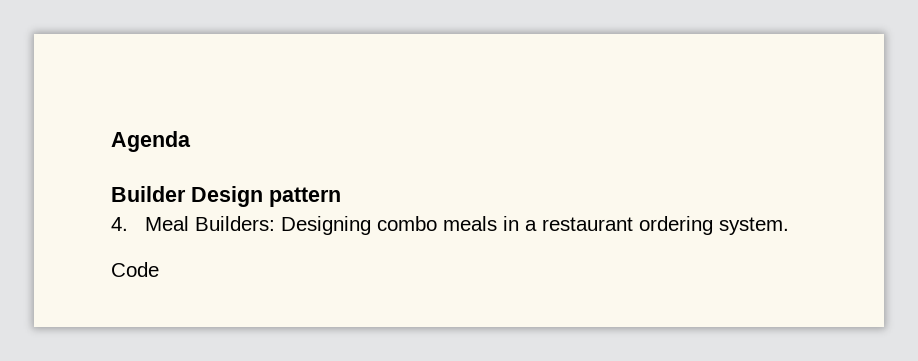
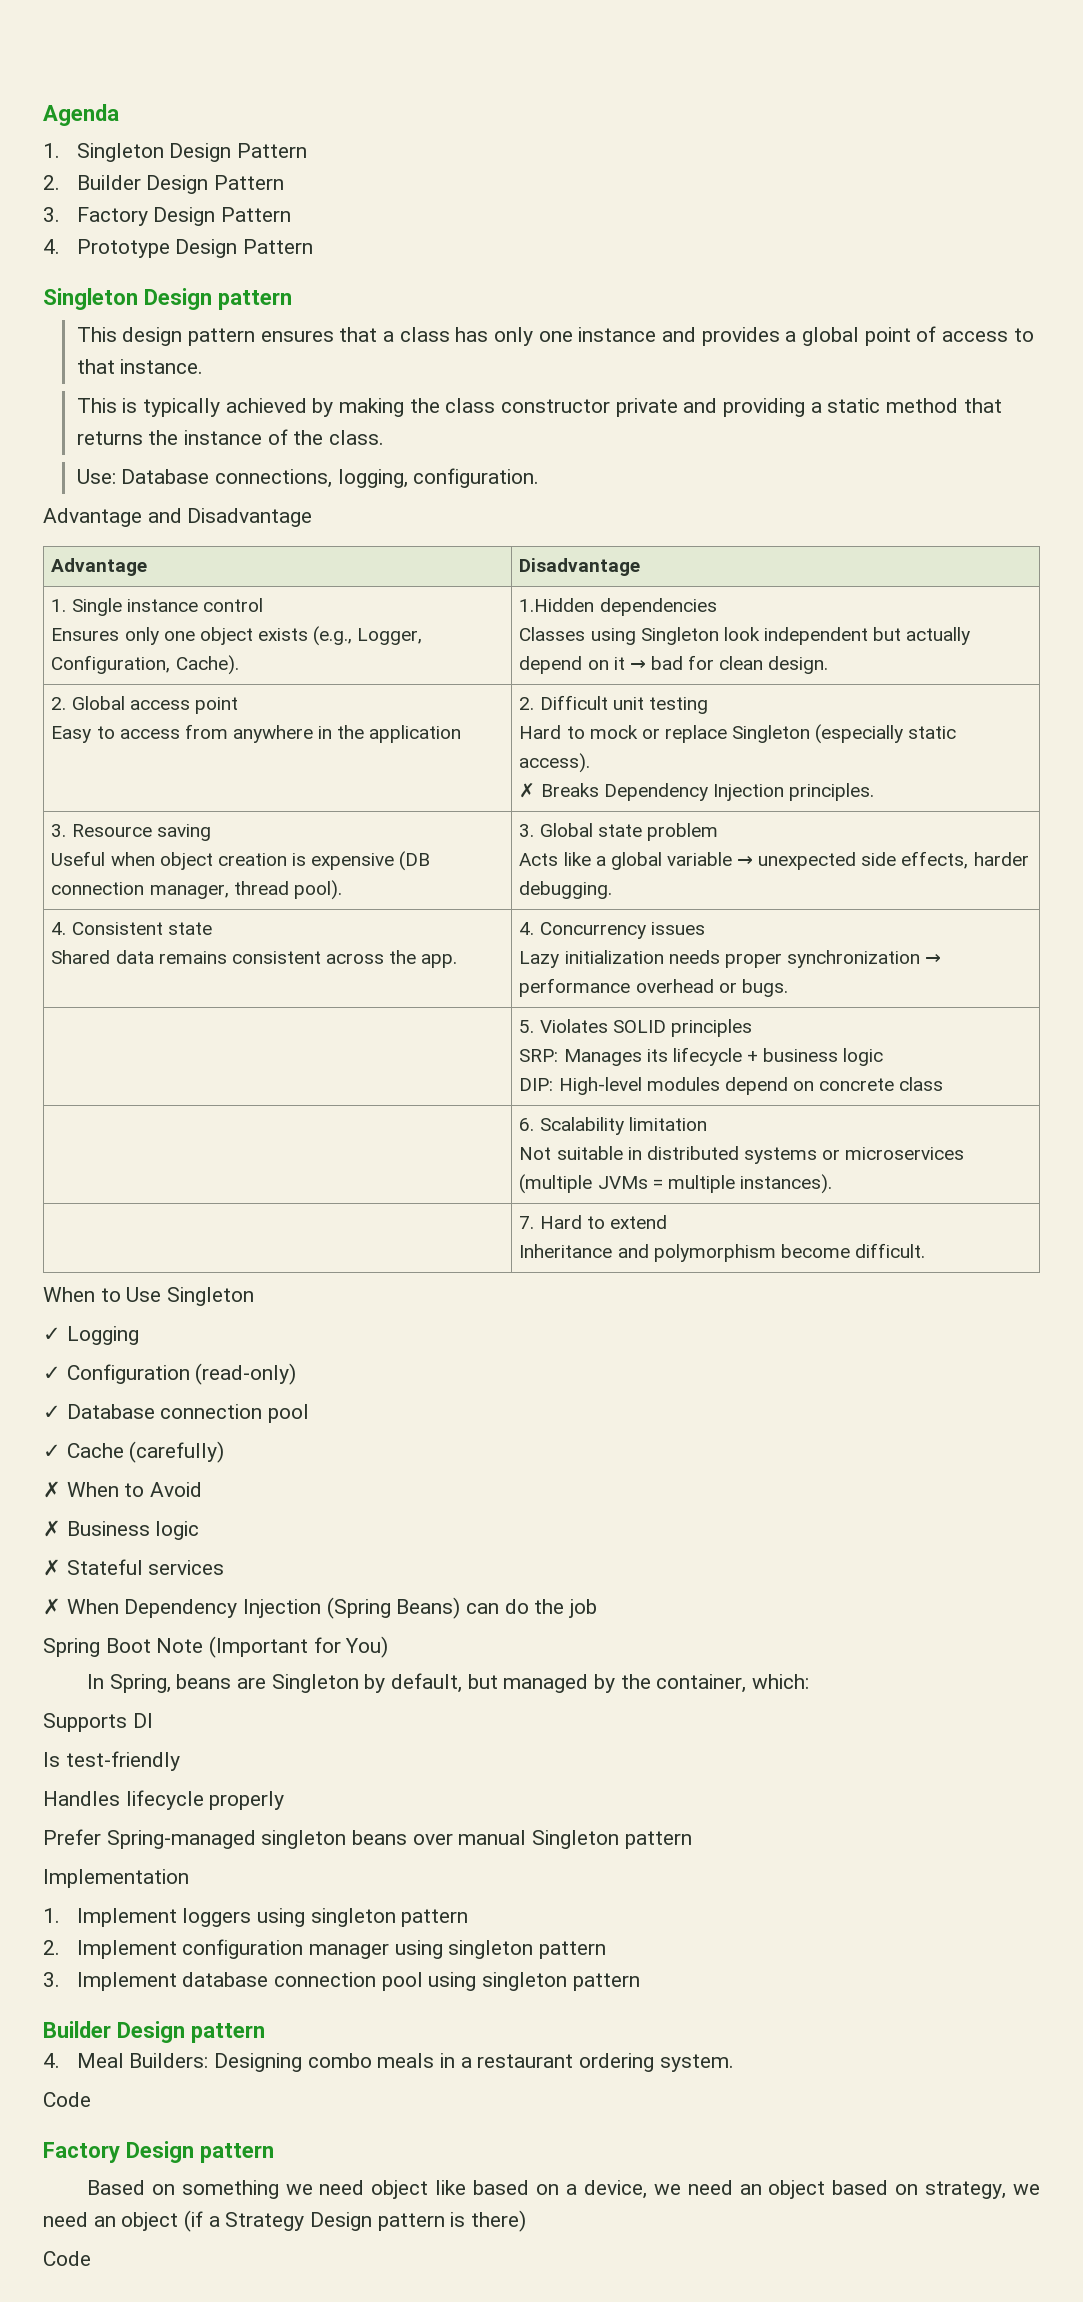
+ 1. Singleton Design Pattern
+ 2. Builder Design Pattern
+ 3. Factory Design Pattern
+ 4. Prototype Design Pattern
+ Singleton Design pattern
+ This design pattern ensures that a class has only one instance and provides a global point of access to that instance.
+ This is typically achieved by making the class constructor private and providing a static method that returns the instance of the class.
+ Use: Database connections, logging, configuration.
+ Advantage and Disadvantage
+ Advantage | Disadvantage
+ 1. Single instance control
+ Ensures only one object exists (e.g., Logger, Configuration, Cache). | 1.Hidden dependencies
+ Classes using Singleton look independent but actually depend on it → bad for clean design.
+ 2. Global access point
+ Easy to access from anywhere in the application | 2. Difficult unit testing
+ Hard to mock or replace Singleton (especially static access).
+ ✗ Breaks Dependency Injection principles.
+ 3. Resource saving
+ Useful when object creation is expensive (DB connection manager, thread pool). | 3. Global state problem
+ Acts like a global variable → unexpected side effects, harder debugging.
+ 4. Consistent state
+ Shared data remains consistent across the app. | 4. Concurrency issues
+ Lazy initialization needs proper synchronization → performance overhead or bugs.
+ | 5. Violates SOLID principles
+ SRP: Manages its lifecycle + business logic
+ DIP: High-level modules depend on concrete class
+ | 6. Scalability limitation
+ Not suitable in distributed systems or microservices (multiple JVMs = multiple instances).
+ | 7. Hard to extend
+ Inheritance and polymorphism become difficult.
+ When to Use Singleton
+ ✓ Logging
+ ✓ Configuration (read-only)
+ ✓ Database connection pool
+ ✓ Cache (carefully)
+ ✗ When to Avoid
+ ✗ Business logic
+ ✗ Stateful services
+ ✗ When Dependency Injection (Spring Beans) can do the job
+ Spring Boot Note (Important for You)
+ In Spring, beans are Singleton by default, but managed by the container, which:
+ Supports DI
+ Is test-friendly
+ Handles lifecycle properly
+ Prefer Spring-managed singleton beans over manual Singleton pattern
+ Implementation
+ 1. Implement loggers using singleton pattern
+ 2. Implement configuration manager using singleton pattern
+ 3. Implement database connection pool using singleton pattern
+ Factory Design pattern
+ Based on something we need object like based on a device, we need an object based on strategy, we need an object (if a Strategy Design pattern is there)
+ Code

